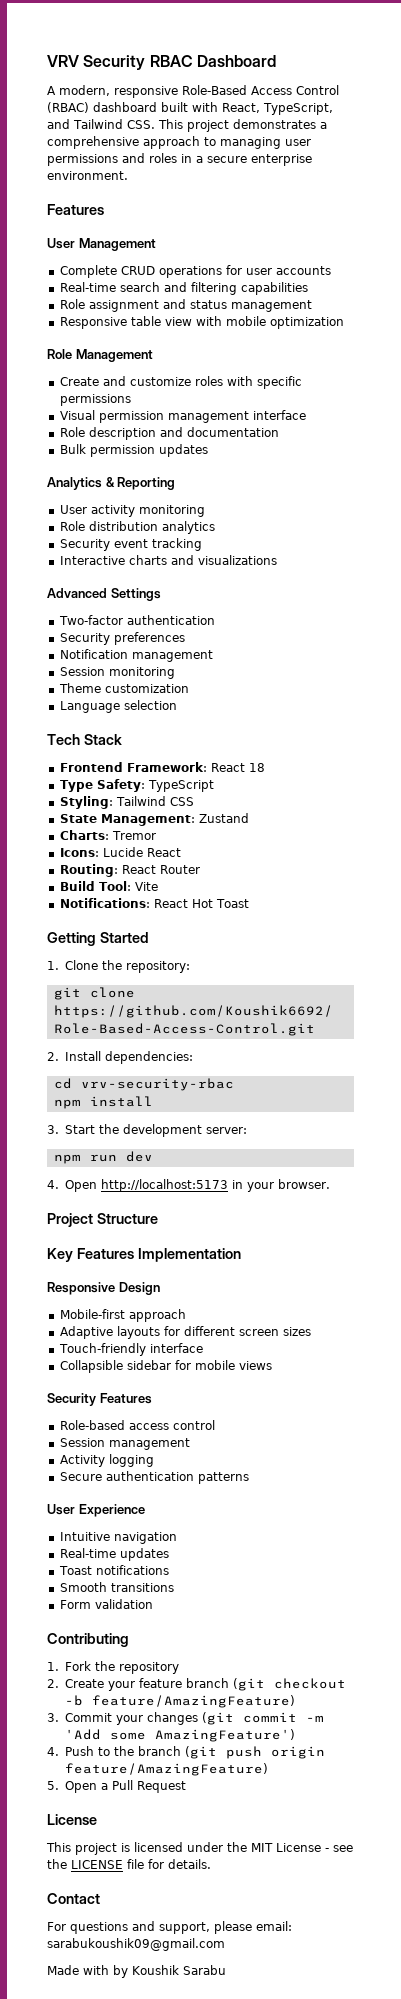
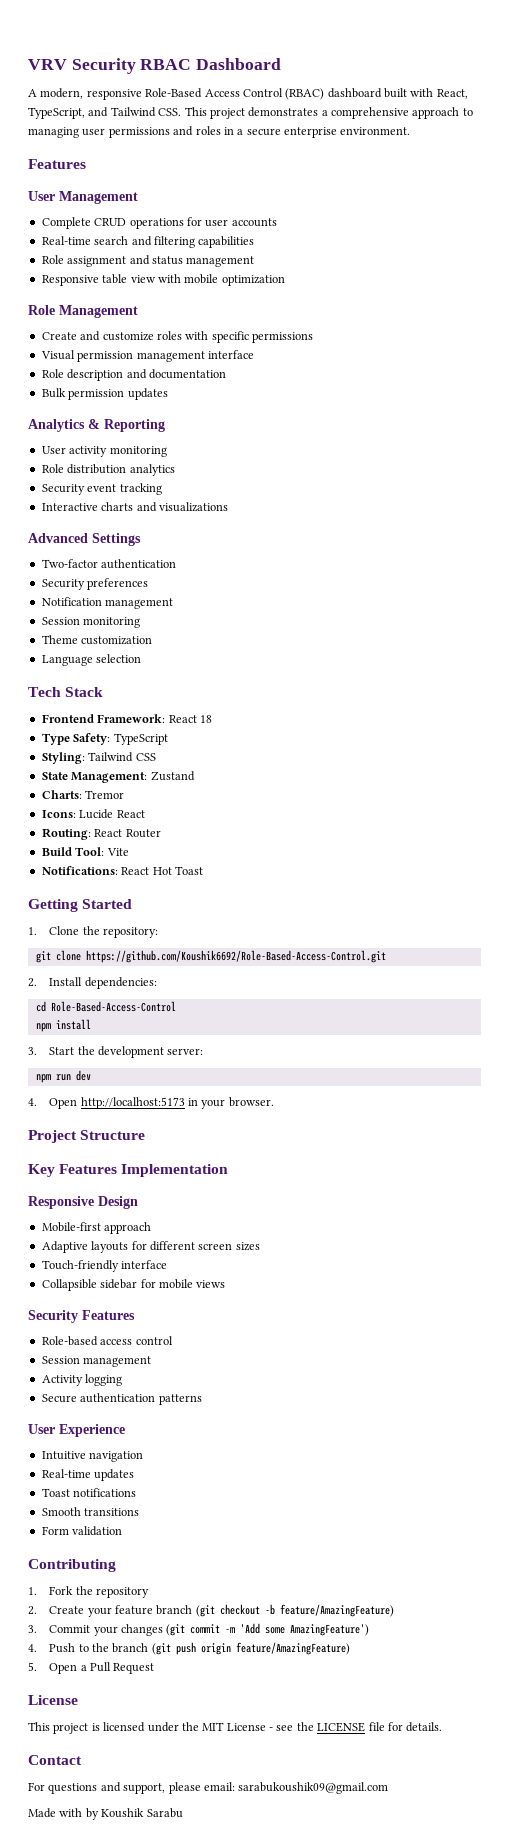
- cd vrv-security-rbac
+ cd Role-Based-Access-Control

